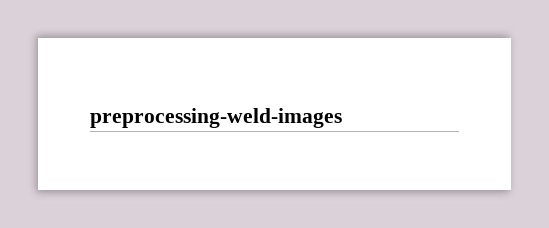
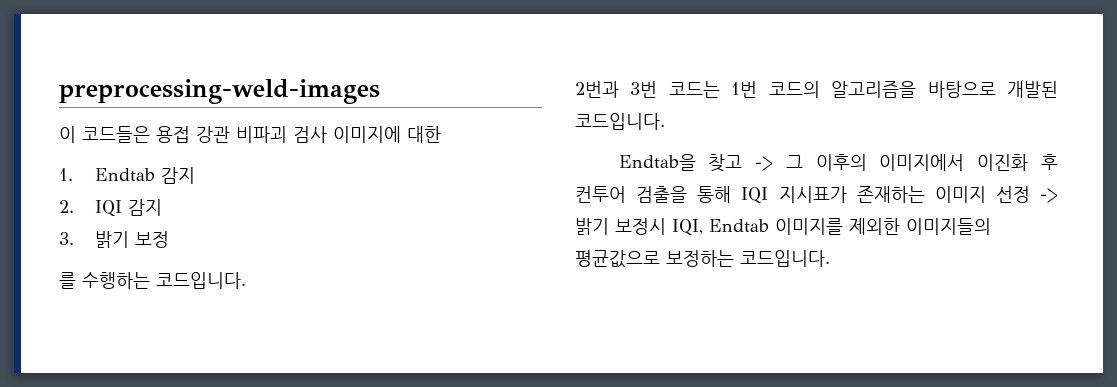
+ 이 코드들은 용접 강관 비파괴 검사 이미지에 대한
+ 1. Endtab 감지
+ 2. IQI 감지
+ 3. 밝기 보정
+ 를 수행하는 코드입니다.
+ 2번과 3번 코드는 1번 코드의 알고리즘을 바탕으로 개발된 코드입니다.
+ Endtab을 찾고 -> 그 이후의 이미지에서 이진화 후 컨투어 검출을 통해 IQI 지시표가 존재하는 이미지 선정 -> 밝기 보정시 IQI, Endtab 이미지를 제외한 이미지들의 평균값으로 보정하는 코드입니다.

